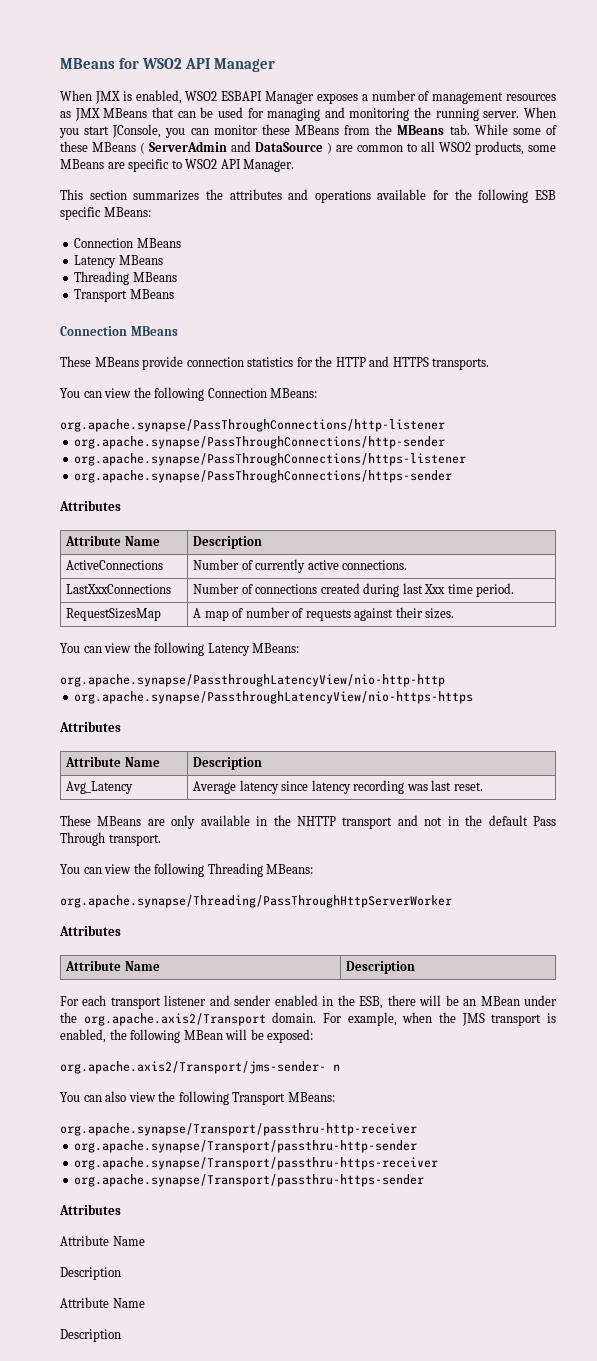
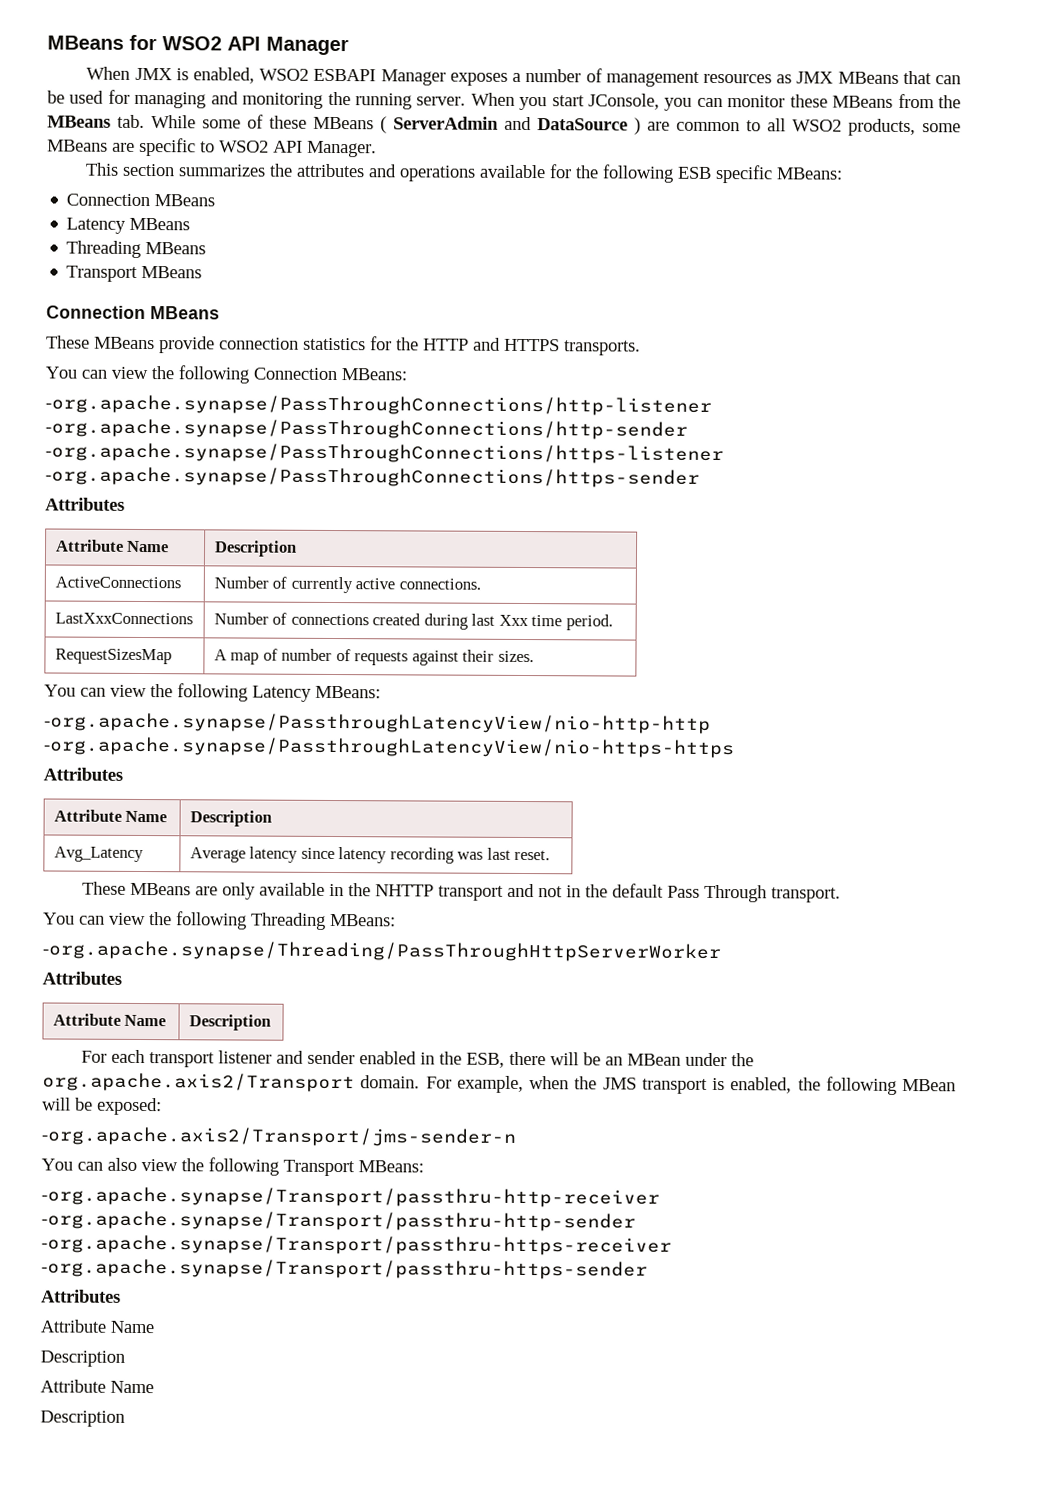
- org.apache.synapse/PassThroughConnections/http-listener
- org.apache.synapse/PassThroughConnections/http-sender
- org.apache.synapse/PassThroughConnections/https-listener
- org.apache.synapse/PassThroughConnections/https-sender
+ -org.apache.synapse/PassThroughConnections/http-listener -org.apache.synapse/PassThroughConnections/http-sender -org.apache.synapse/PassThroughConnections/https-listener -org.apache.synapse/PassThroughConnections/https-sender
- org.apache.synapse/PassthroughLatencyView/nio-http-http
- org.apache.synapse/PassthroughLatencyView/nio-https-https
+ -org.apache.synapse/PassthroughLatencyView/nio-http-http -org.apache.synapse/PassthroughLatencyView/nio-https-https
- org.apache.synapse/Threading/PassThroughHttpServerWorker
+ -org.apache.synapse/Threading/PassThroughHttpServerWorker
- org.apache.axis2/Transport/jms-sender- n
+ -org.apache.axis2/Transport/jms-sender-n
- org.apache.synapse/Transport/passthru-http-receiver
- org.apache.synapse/Transport/passthru-http-sender
- org.apache.synapse/Transport/passthru-https-receiver
- org.apache.synapse/Transport/passthru-https-sender
+ -org.apache.synapse/Transport/passthru-http-receiver -org.apache.synapse/Transport/passthru-http-sender -org.apache.synapse/Transport/passthru-https-receiver -org.apache.synapse/Transport/passthru-https-sender

